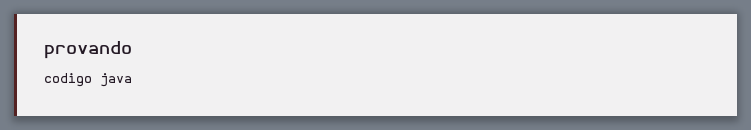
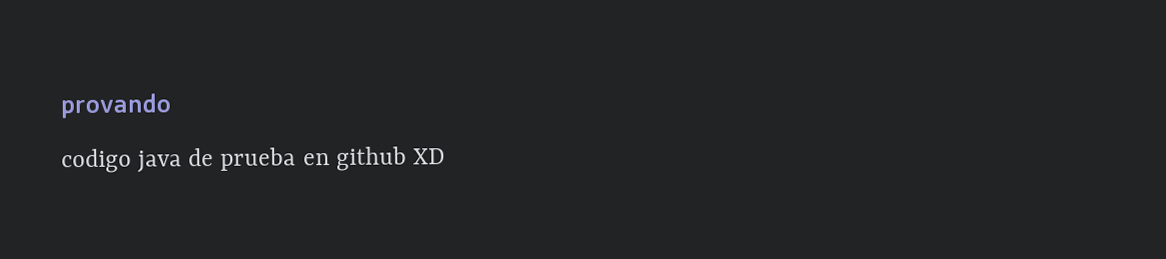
- codigo java
+ codigo java de prueba en github XD

